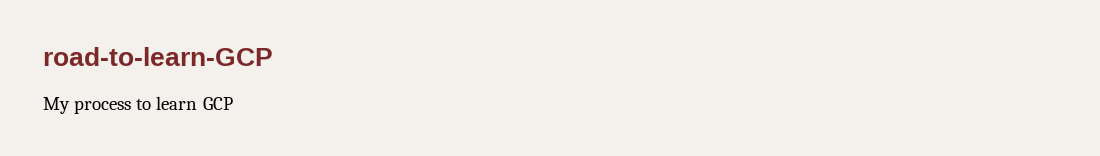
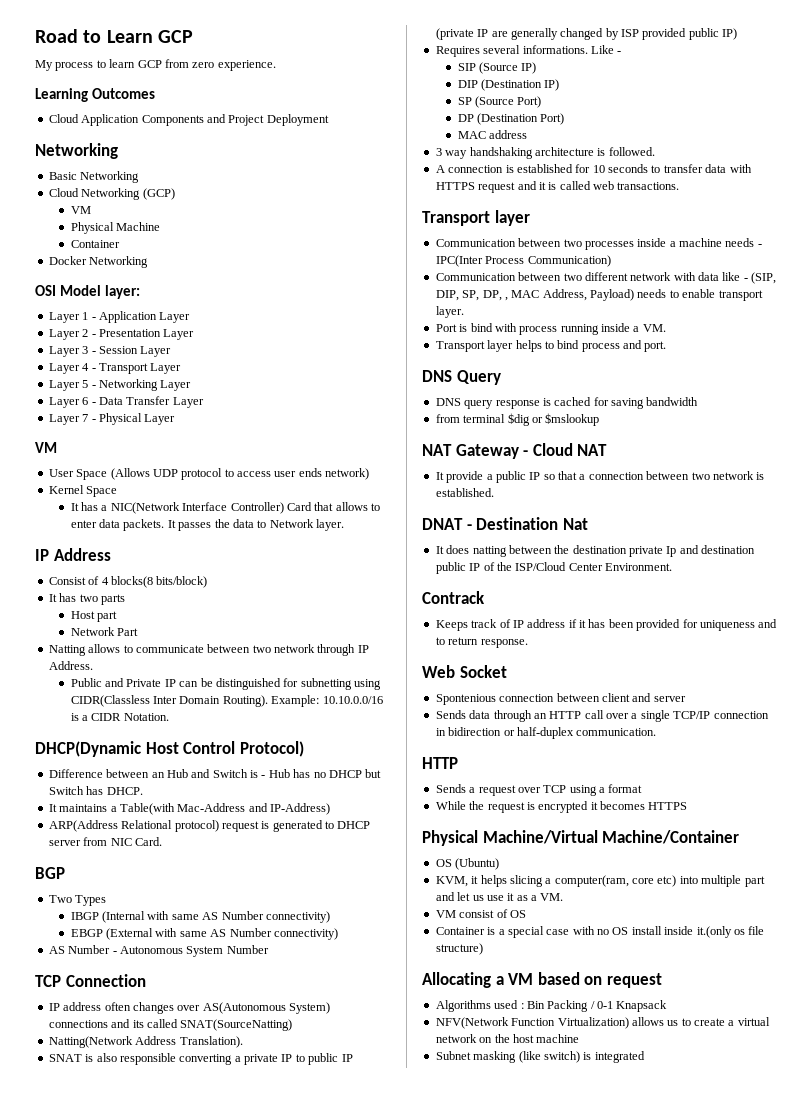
- road-to-learn-GCP
+ Road to Learn GCP
- My process to learn GCP
+ My process to learn GCP from zero experience.
+ Learning Outcomes
+ Cloud Application Components and Project Deployment
+ Networking
+ Basic Networking
+ Cloud Networking (GCP)
+ VM
+ Physical Machine
+ Container
+ Docker Networking
+ OSI Model layer:
+ Layer 1 - Application Layer
+ Layer 2 - Presentation Layer
+ Layer 3 - Session Layer
+ Layer 4 - Transport Layer
+ Layer 5 - Networking Layer
+ Layer 6 - Data Transfer Layer
+ Layer 7 - Physical Layer
+ VM
+ User Space (Allows UDP protocol to access user ends network)
+ Kernel Space
+ It has a NIC(Network Interface Controller) Card that allows to enter data packets. It passes the data to Network layer.
+ IP Address
+ Consist of 4 blocks(8 bits/block)
+ It has two parts
+ Host part
+ Network Part
+ Natting allows to communicate between two network through IP Address.
+ Public and Private IP can be distinguished for subnetting using CIDR(Classless Inter Domain Routing). Example: 10.10.0.0/16 is a CIDR Notation.
+ DHCP(Dynamic Host Control Protocol)
+ Difference between an Hub and Switch is - Hub has no DHCP but Switch has DHCP.
+ It maintains a Table(with Mac-Address and IP-Address)
+ ARP(Address Relational protocol) request is generated to DHCP server from NIC Card.
+ BGP
+ Two Types
+ IBGP (Internal with same AS Number connectivity)
+ EBGP (External with same AS Number connectivity)
+ AS Number - Autonomous System Number
+ TCP Connection
+ IP address often changes over AS(Autonomous System) connections and its called SNAT(SourceNatting)
+ Natting(Network Address Translation).
+ SNAT is also responsible converting a private IP to public IP (private IP are generally changed by ISP provided public IP)
+ Requires several informations. Like -
+ SIP (Source IP)
+ DIP (Destination IP)
+ SP (Source Port)
+ DP (Destination Port)
+ MAC address
+ 3 way handshaking architecture is followed.
+ A connection is established for 10 seconds to transfer data with HTTPS request and it is called web transactions.
+ Transport layer
+ Communication between two processes inside a machine needs - IPC(Inter Process Communication)
+ Communication between two different network with data like - (SIP, DIP, SP, DP, , MAC Address, Payload) needs to enable transport layer.
+ Port is bind with process running inside a VM.
+ Transport layer helps to bind process and port.
+ DNS Query
+ DNS query response is cached for saving bandwidth
+ from terminal $dig or $mslookup
+ NAT Gateway - Cloud NAT
+ It provide a public IP so that a connection between two network is established.
+ DNAT - Destination Nat
+ It does natting between the destination private Ip and destination public IP of the ISP/Cloud Center Environment.
+ Contrack
+ Keeps track of IP address if it has been provided for uniqueness and to return response.
+ Web Socket
+ Spontenious connection between client and server
+ Sends data through an HTTP call over a single TCP/IP connection in bidirection or half-duplex communication.
+ HTTP
+ Sends a request over TCP using a format
+ While the request is encrypted it becomes HTTPS
+ Physical Machine/Virtual Machine/Container
+ OS (Ubuntu)
+ KVM, it helps slicing a computer(ram, core etc) into multiple part and let us use it as a VM.
+ VM consist of OS
+ Container is a special case with no OS install inside it.(only os file structure)
+ Allocating a VM based on request
+ Algorithms used : Bin Packing / 0-1 Knapsack
+ NFV(Network Function Virtualization) allows us to create a virtual network on the host machine
+ Subnet masking (like switch) is integrated

